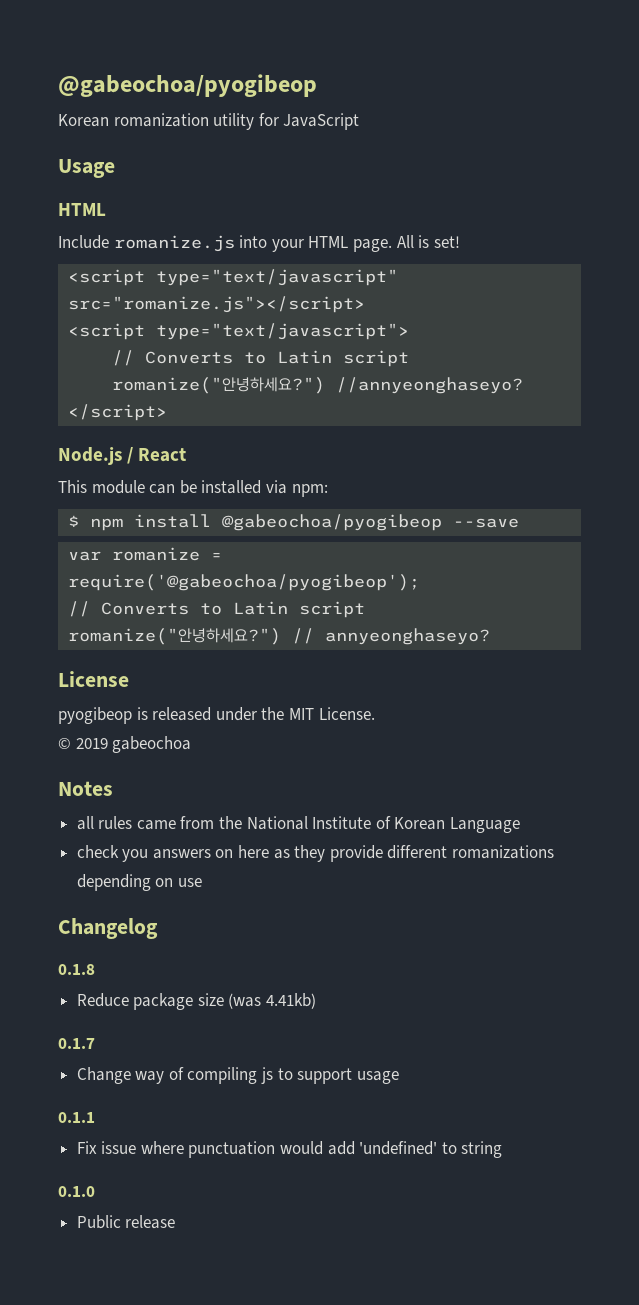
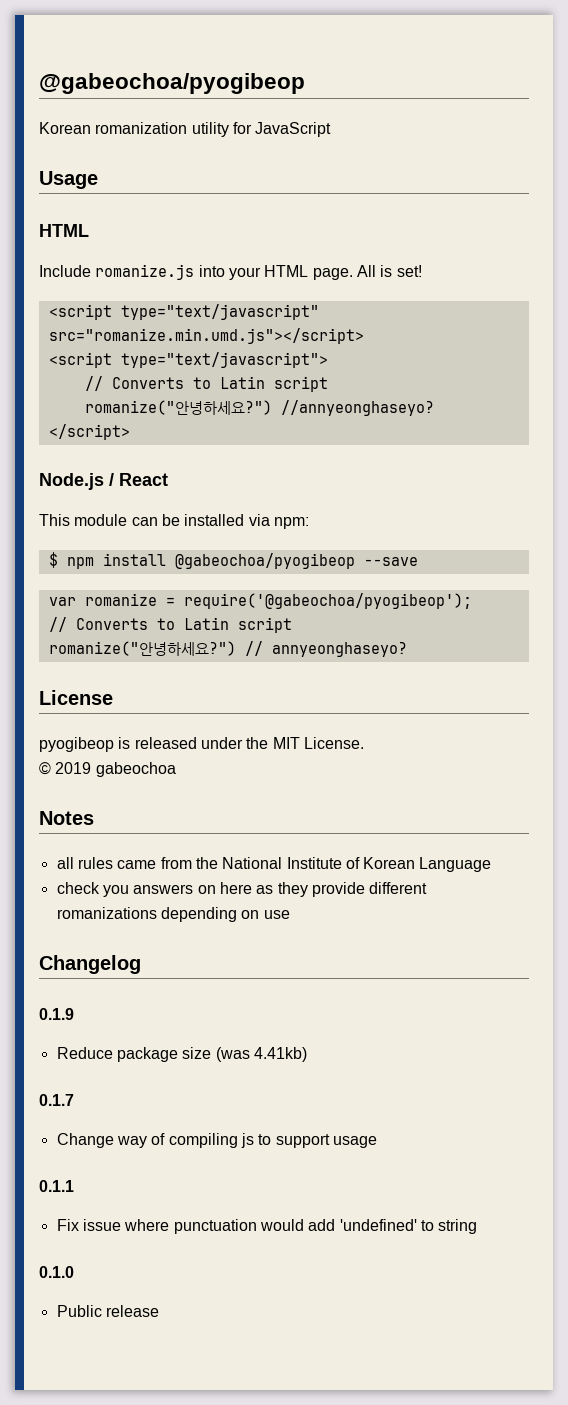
- <script type="text/javascript" src="romanize.js"></script>
+ <script type="text/javascript" src="romanize.min.umd.js"></script>
- 0.1.8
+ 0.1.9

